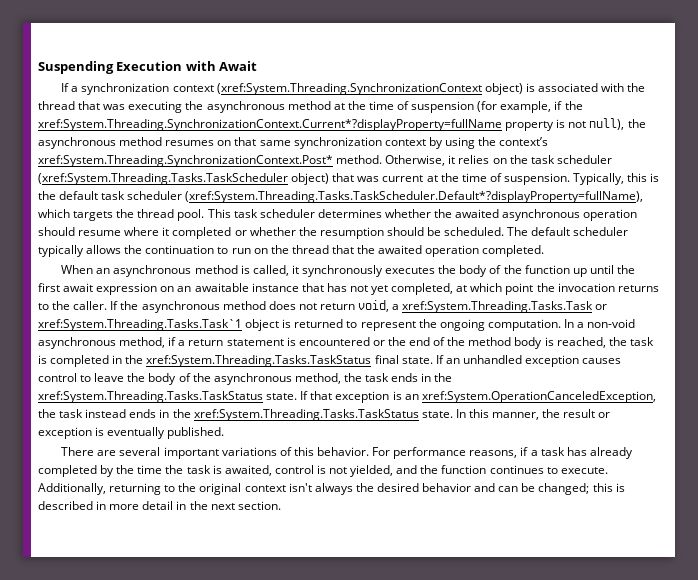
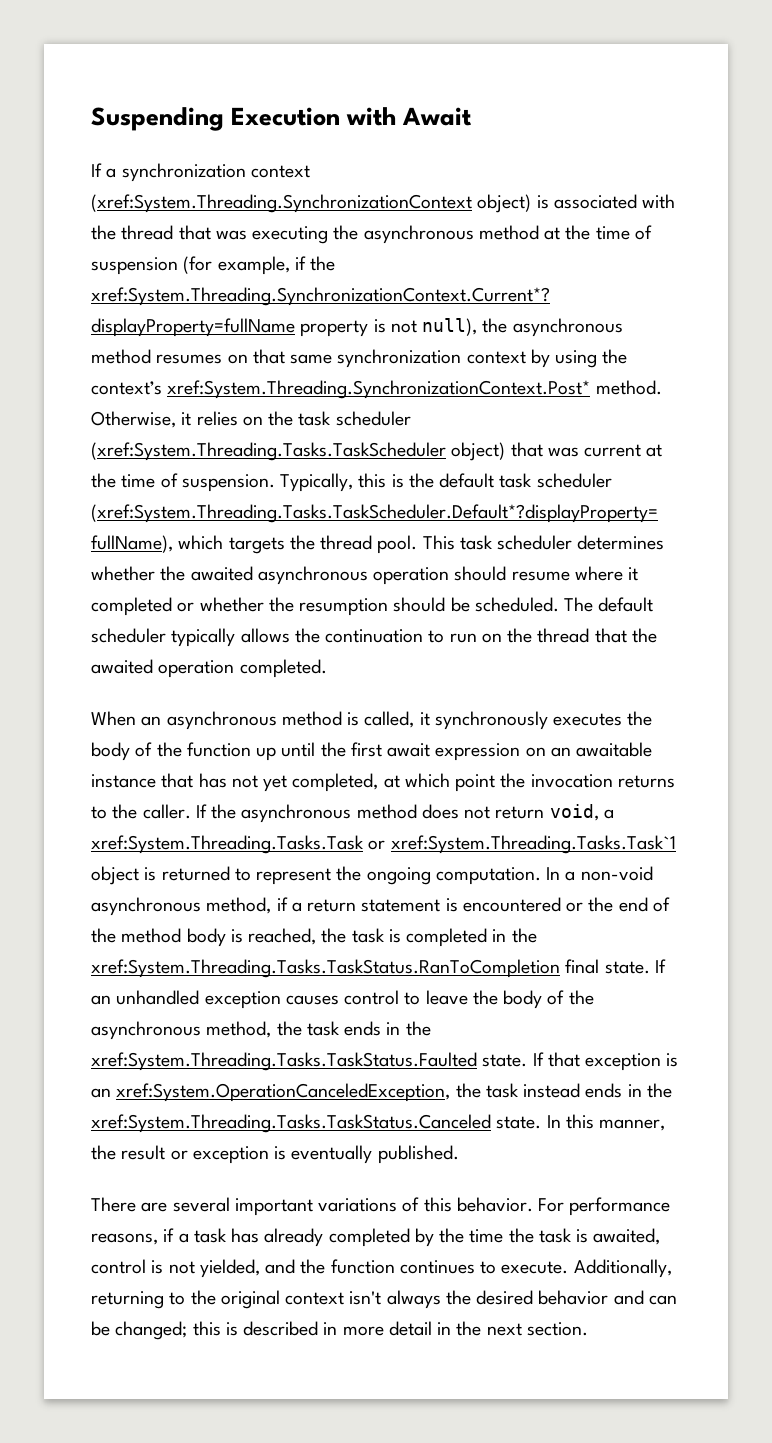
- In a non-void asynchronous method, if a return statement is encountered or the end of the method body is reached, the task is completed in the xref:System.Threading.Tasks.TaskStatus final state.
+ In a non-void asynchronous method, if a return statement is encountered or the end of the method body is reached, the task is completed in the xref:System.Threading.Tasks.TaskStatus.RanToCompletion final state.
- If an unhandled exception causes control to leave the body of the asynchronous method, the task ends in the xref:System.Threading.Tasks.TaskStatus state.
+ If an unhandled exception causes control to leave the body of the asynchronous method, the task ends in the xref:System.Threading.Tasks.TaskStatus.Faulted state.
- If that exception is an xref:System.OperationCanceledException, the task instead ends in the xref:System.Threading.Tasks.TaskStatus state.
+ If that exception is an xref:System.OperationCanceledException, the task instead ends in the xref:System.Threading.Tasks.TaskStatus.Canceled state.

